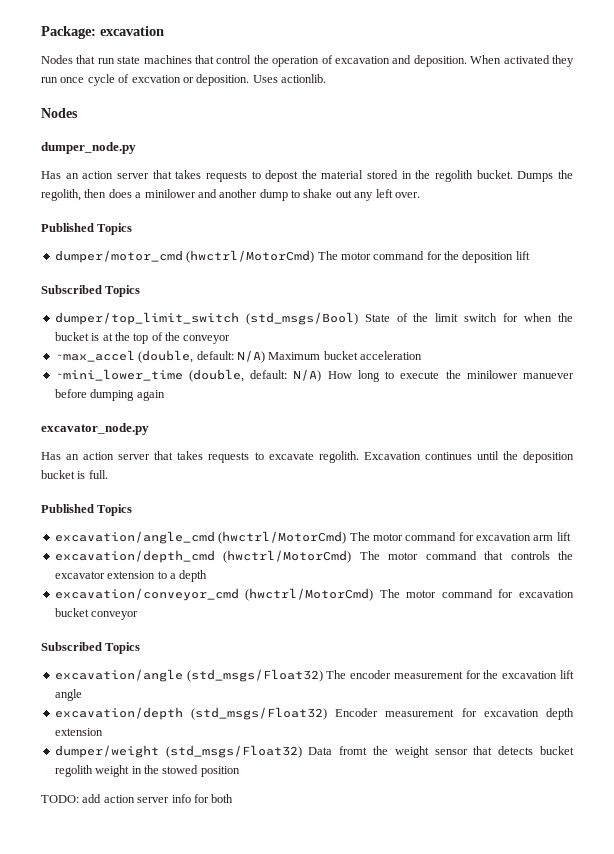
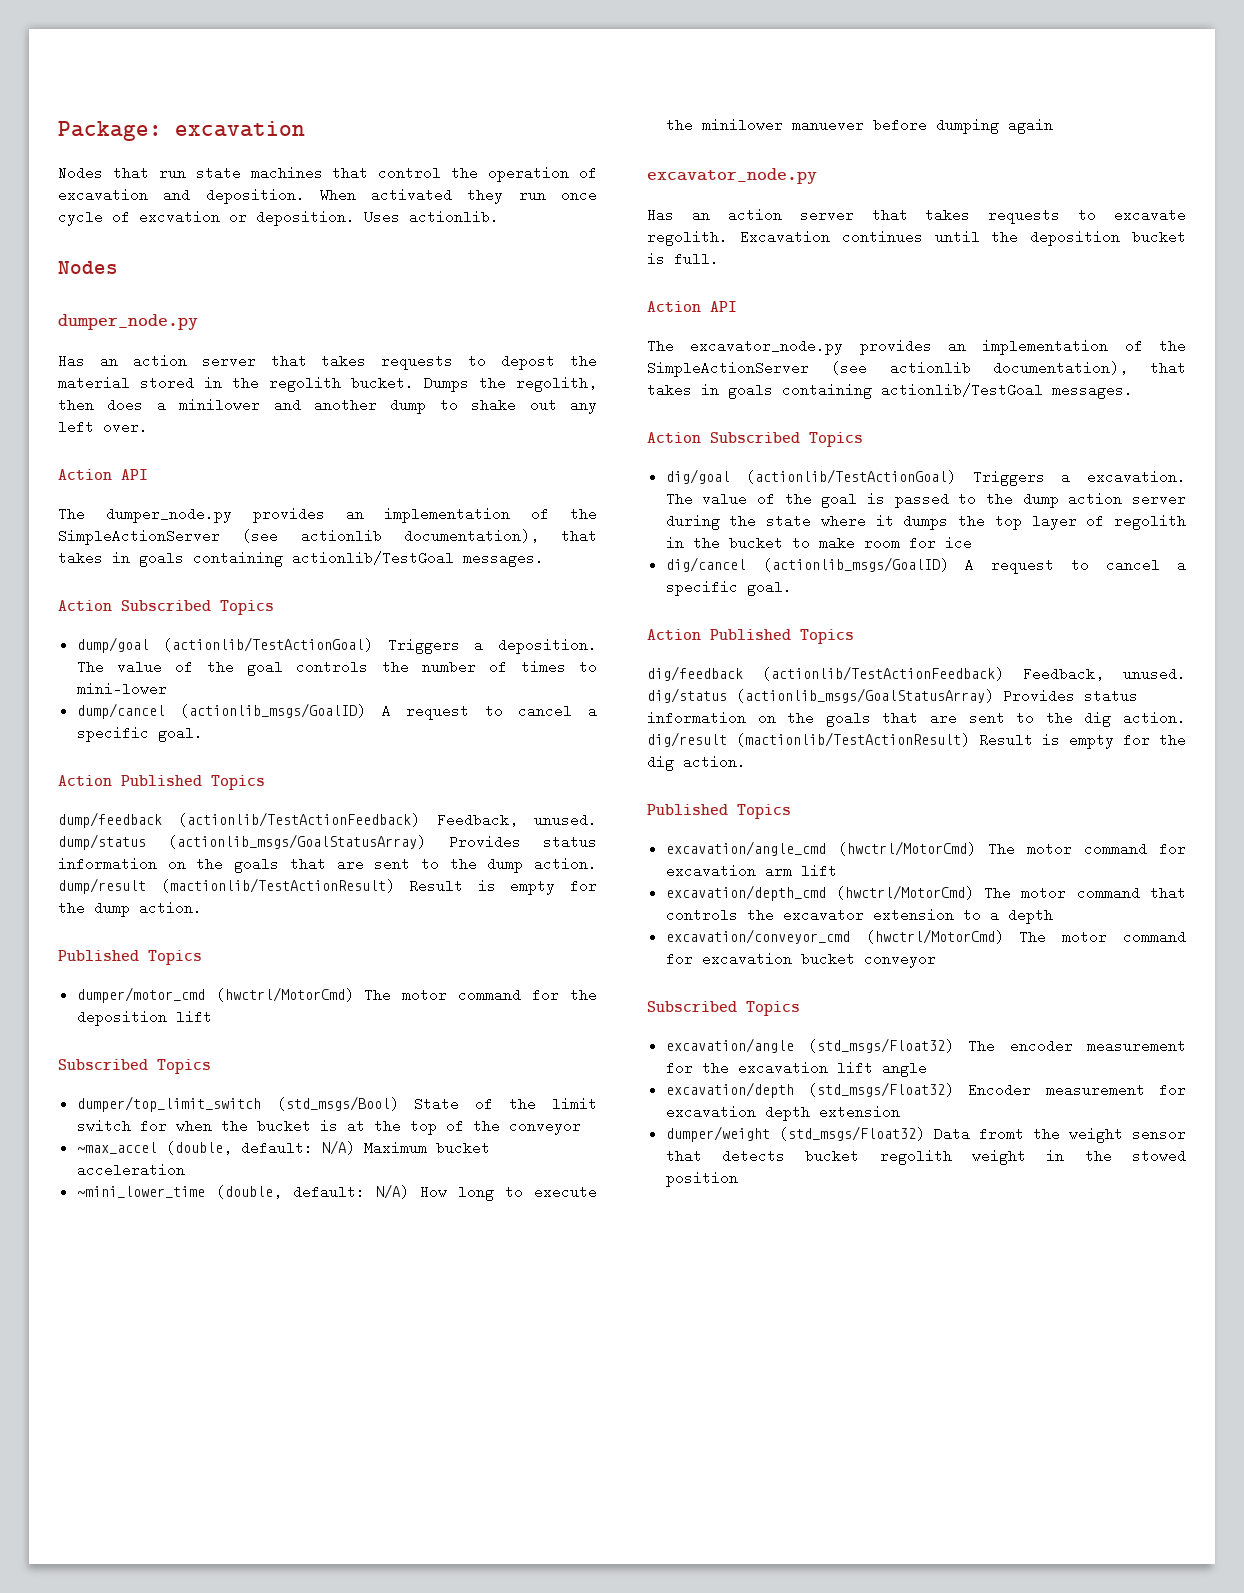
  Dumps the regolith, then does a minilower and another dump to shake out any left over.
+ Action API
+ The dumper_node.py provides an implementation of the SimpleActionServer (see actionlib documentation), that takes in goals containing actionlib/TestGoal messages.
+ Action Subscribed Topics
+ dump/goal (actionlib/TestActionGoal) Triggers a deposition. The value of the goal controls the number of times to mini-lower
+ dump/cancel (actionlib_msgs/GoalID) A request to cancel a specific goal.
+ Action Published Topics
+ dump/feedback (actionlib/TestActionFeedback) Feedback, unused. dump/status (actionlib_msgs/GoalStatusArray) Provides status information on the goals that are sent to the dump action. dump/result (mactionlib/TestActionResult) Result is empty for the dump action.
  Excavation continues until the deposition bucket is full.
+ Action API
+ The excavator_node.py provides an implementation of the SimpleActionServer (see actionlib documentation), that takes in goals containing actionlib/TestGoal messages.
+ Action Subscribed Topics
+ dig/goal (actionlib/TestActionGoal) Triggers a excavation. The value of the goal is passed to the dump action server during the state where it dumps the top layer of regolith in the bucket to make room for ice
+ dig/cancel (actionlib_msgs/GoalID) A request to cancel a specific goal.
+ Action Published Topics
+ dig/feedback (actionlib/TestActionFeedback) Feedback, unused. dig/status (actionlib_msgs/GoalStatusArray) Provides status information on the goals that are sent to the dig action. dig/result (mactionlib/TestActionResult) Result is empty for the dig action.
- TODO: add action server info for both

